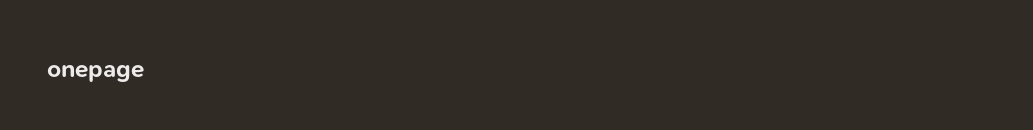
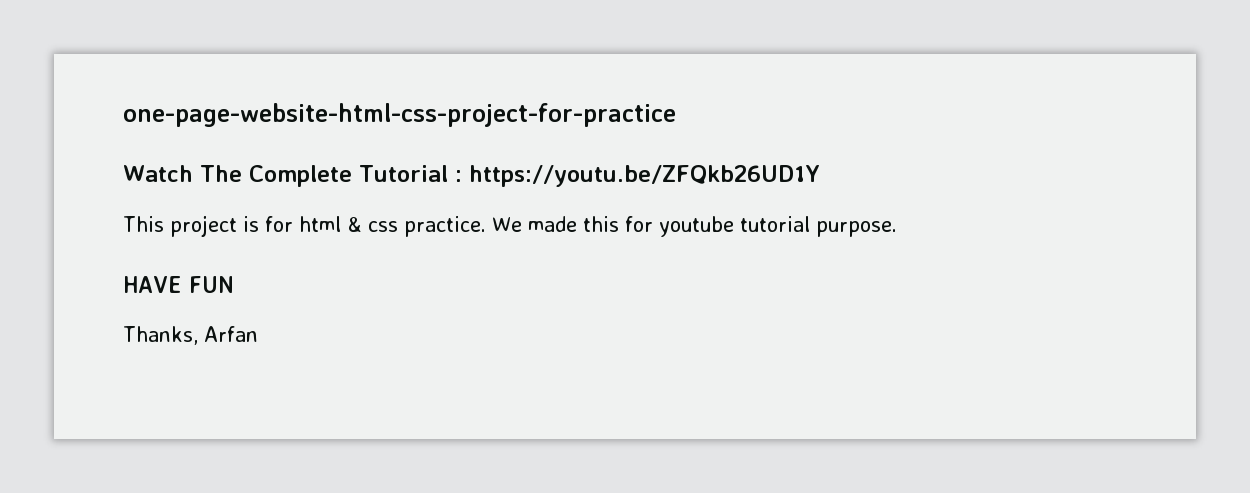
- onepage
+ one-page-website-html-css-project-for-practice
+ Watch The Complete Tutorial : https://youtu.be/ZFQkb26UD1Y
+ This project is for html & css practice. We made this for youtube tutorial purpose.
+ HAVE FUN
+ Thanks, Arfan

